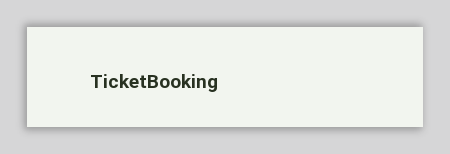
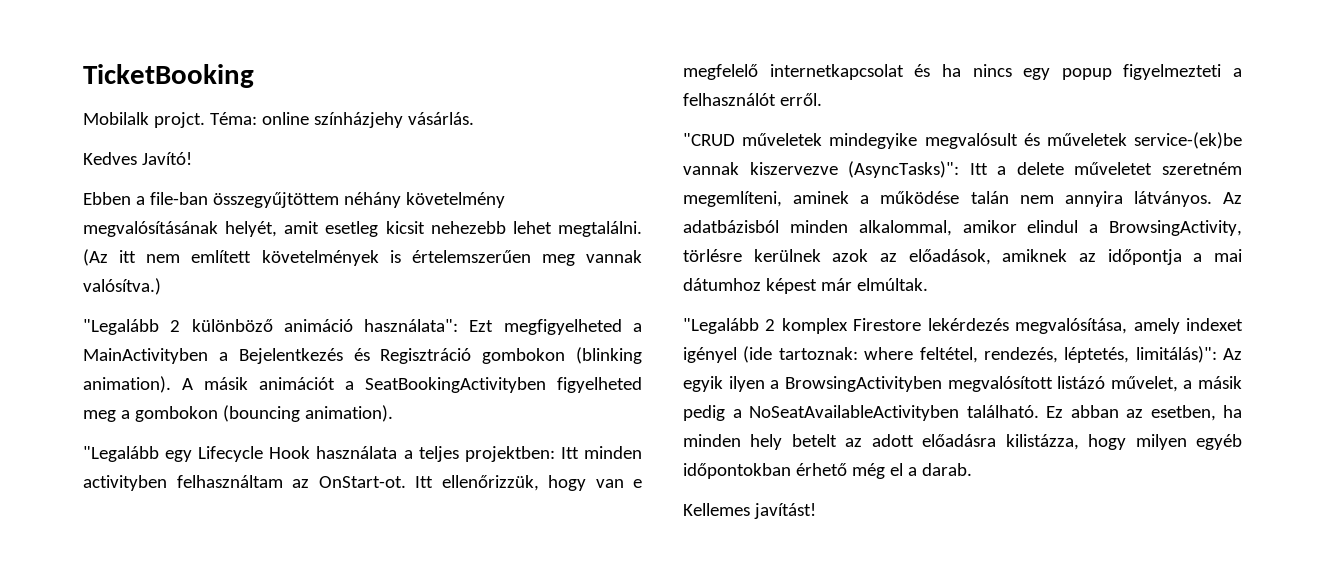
+ Mobilalk projct. Téma: online színházjehy vásárlás.
+ Kedves Javító!
+ Ebben a file-ban összegyűjtöttem néhány követelmény megvalósításának helyét, amit esetleg kicsit nehezebb lehet megtalálni. (Az itt nem említett követelmények is értelemszerűen meg vannak valósítva.)
+ "Legalább 2 különböző animáció használata": Ezt megfigyelheted a MainActivityben a Bejelentkezés és Regisztráció gombokon (blinking animation). A másik animációt a SeatBookingActivityben figyelheted meg a gombokon (bouncing animation).
+ "Legalább egy Lifecycle Hook használata a teljes projektben: Itt minden activityben felhasználtam az OnStart-ot. Itt ellenőrizzük, hogy van e megfelelő internetkapcsolat és ha nincs egy popup figyelmezteti a felhasználót erről.
+ "CRUD műveletek mindegyike megvalósult és műveletek service-(ek)be vannak kiszervezve (AsyncTasks)": Itt a delete műveletet szeretném megemlíteni, aminek a működése talán nem annyira látványos. Az adatbázisból minden alkalommal, amikor elindul a BrowsingActivity, törlésre kerülnek azok az előadások, amiknek az időpontja a mai dátumhoz képest már elmúltak.
+ "Legalább 2 komplex Firestore lekérdezés megvalósítása, amely indexet igényel (ide tartoznak: where feltétel, rendezés, léptetés, limitálás)": Az egyik ilyen a BrowsingActivityben megvalósított listázó művelet, a másik pedig a NoSeatAvailableActivityben található. Ez abban az esetben, ha minden hely betelt az adott előadásra kilistázza, hogy milyen egyéb időpontokban érhető még el a darab.
+ Kellemes javítást!

